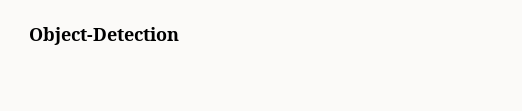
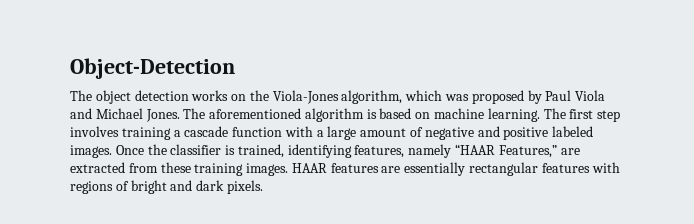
+ The object detection works on the Viola-Jones algorithm, which was proposed by Paul Viola and Michael Jones. The aforementioned algorithm is based on machine learning. The first step involves training a cascade function with a large amount of negative and positive labeled images. Once the classifier is trained, identifying features, namely “HAAR Features,” are extracted from these training images. HAAR features are essentially rectangular features with regions of bright and dark pixels.

